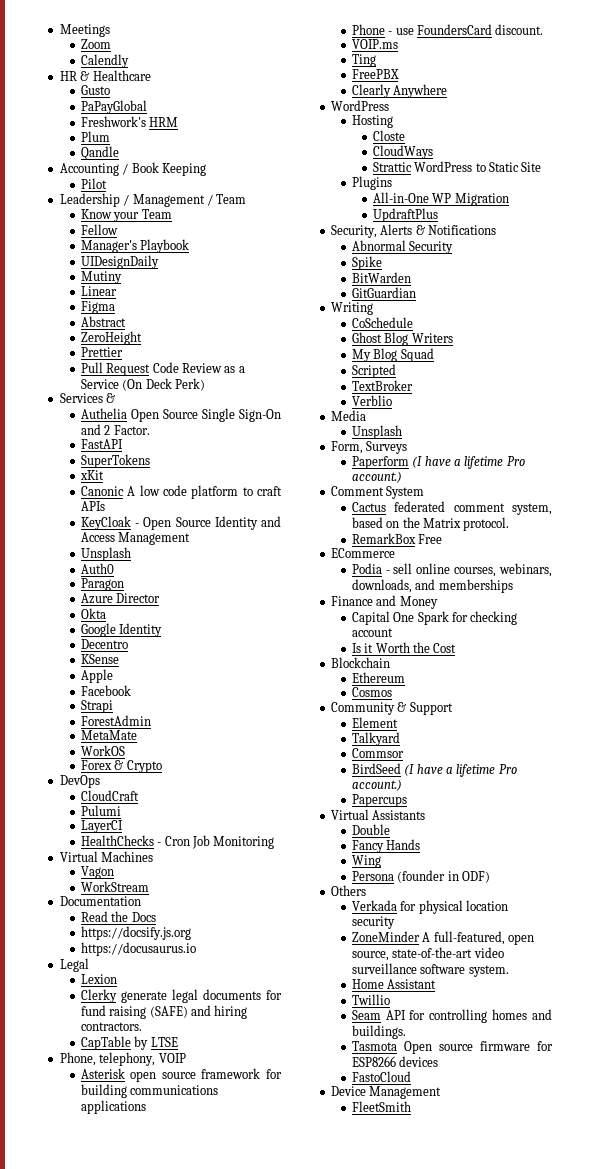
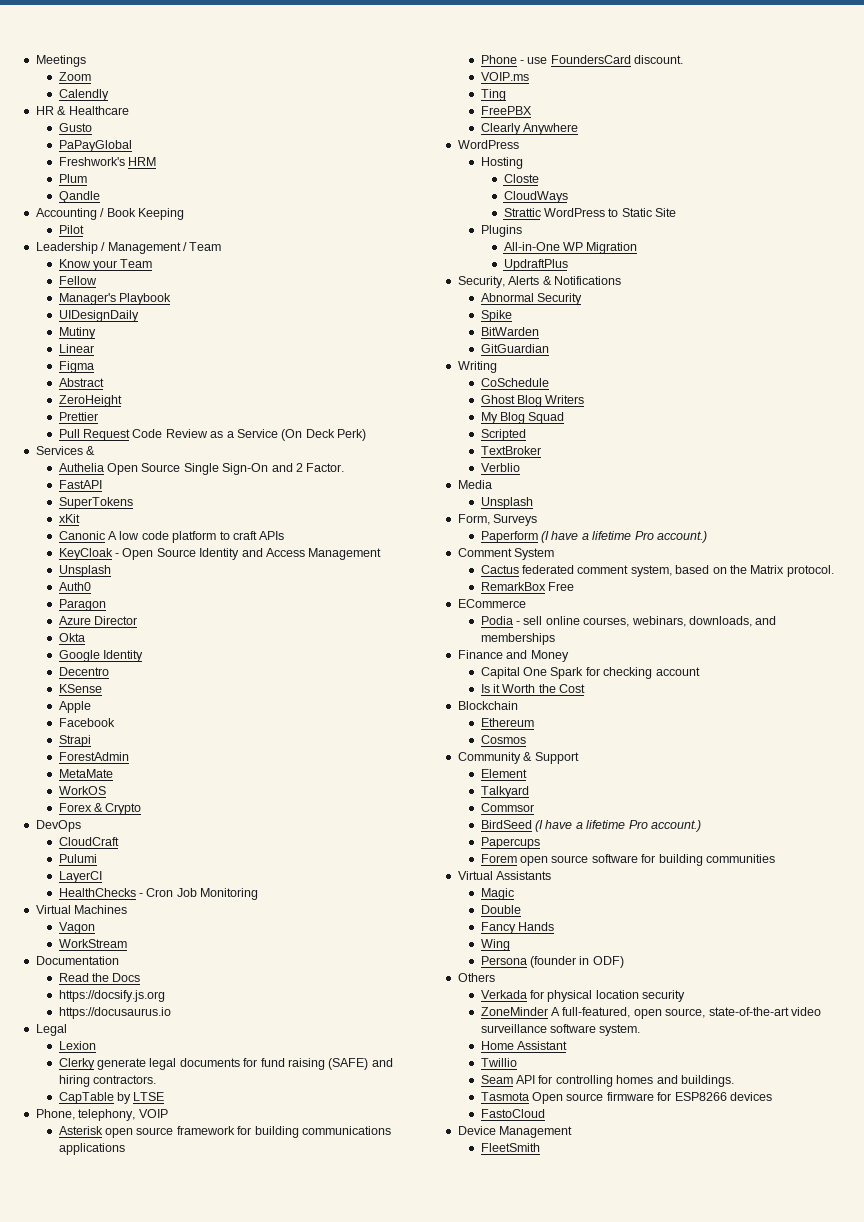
+ Forem open source software for building communities
+ Magic

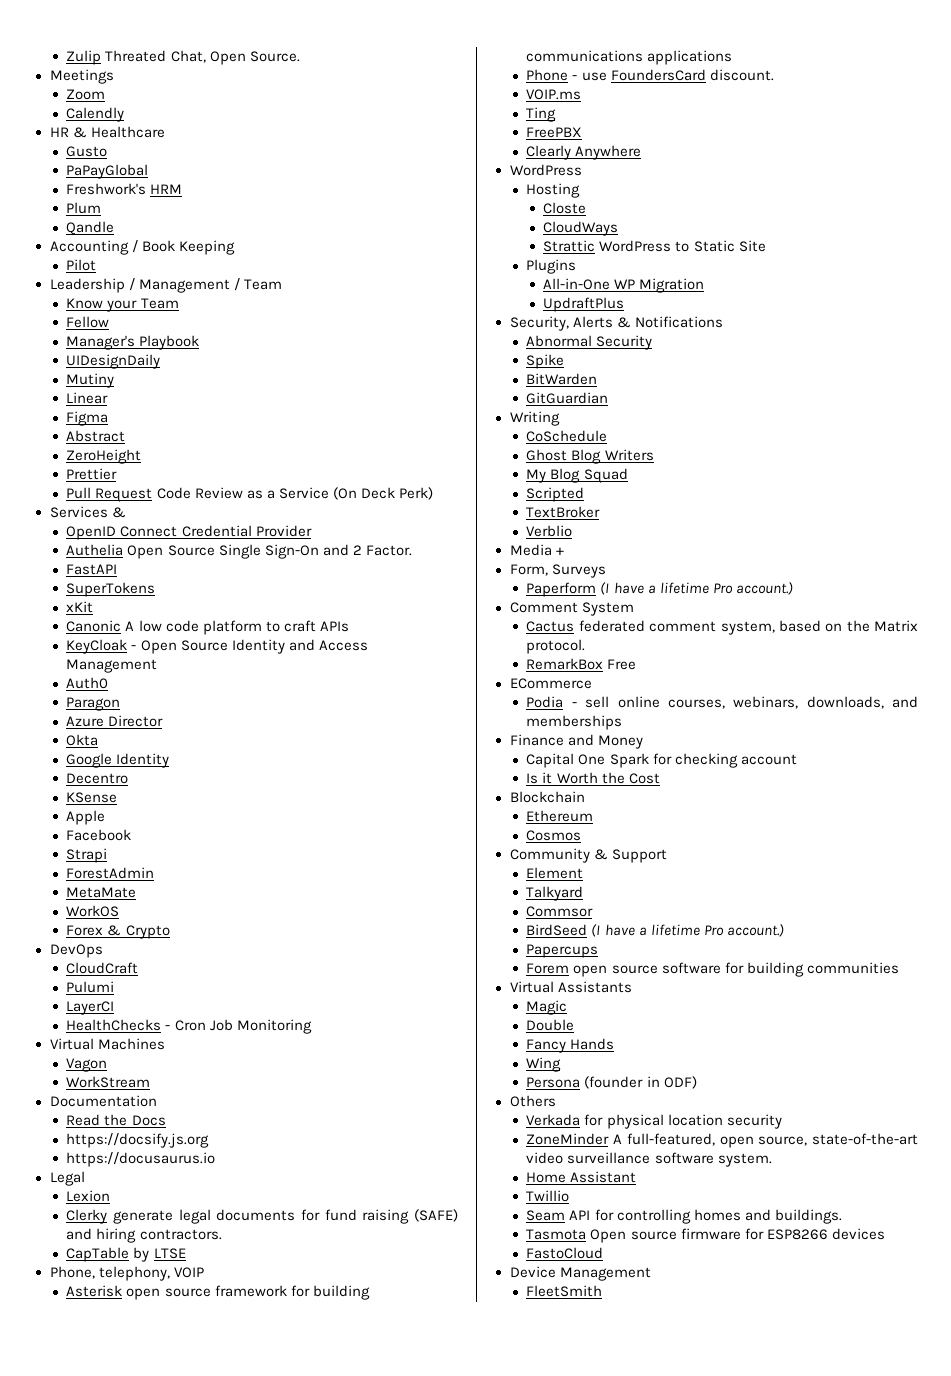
+ Zulip Threated Chat, Open Source.
+ OpenID Connect Credential Provider
  KeyCloak - Open Source Identity and Access Management
- Unsplash
- Media
- Unsplash
+ Media +

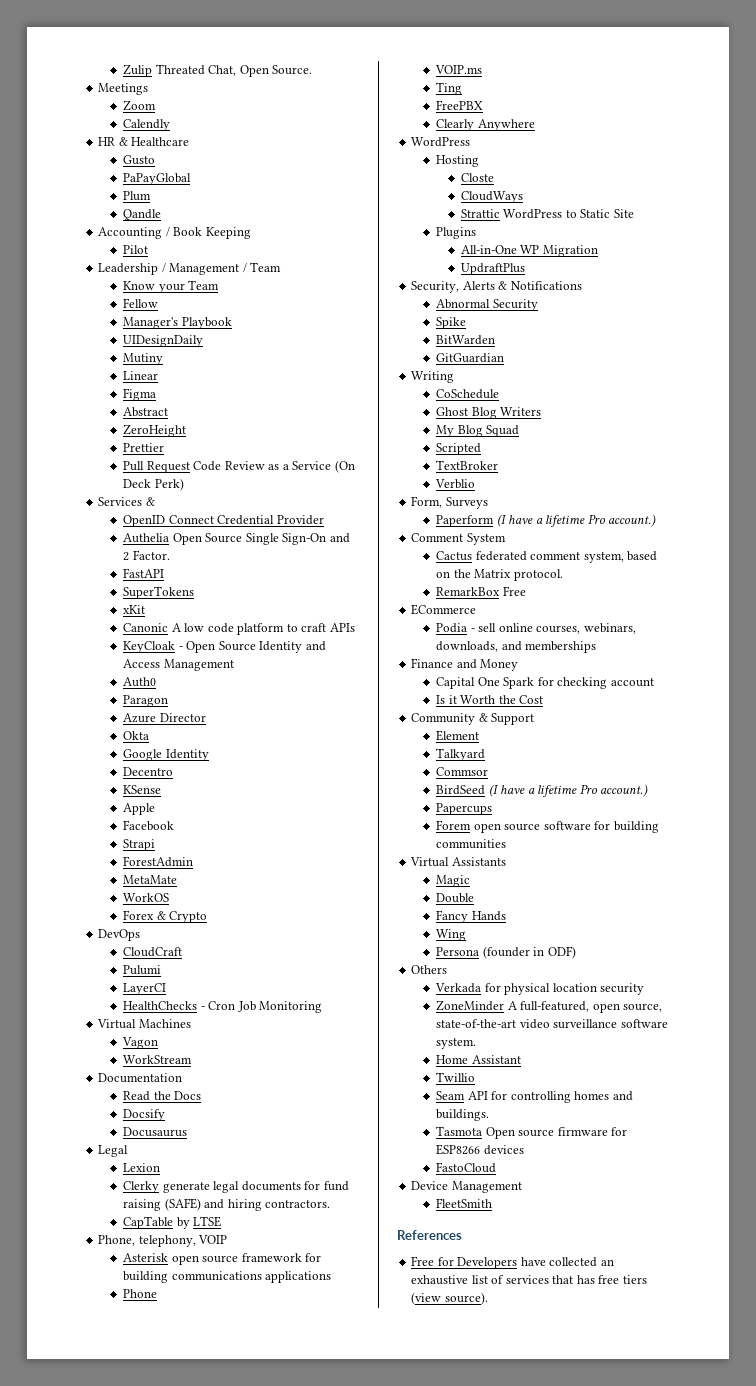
- Freshwork's HRM
- https://docsify.js.org
- https://docusaurus.io
+ Docsify
+ Docusaurus
- Phone - use FoundersCard discount.
+ Phone
- Media +
- Blockchain
- Ethereum
- Cosmos
+ References
+ Free for Developers have collected an exhaustive list of services that has free tiers (view source).

